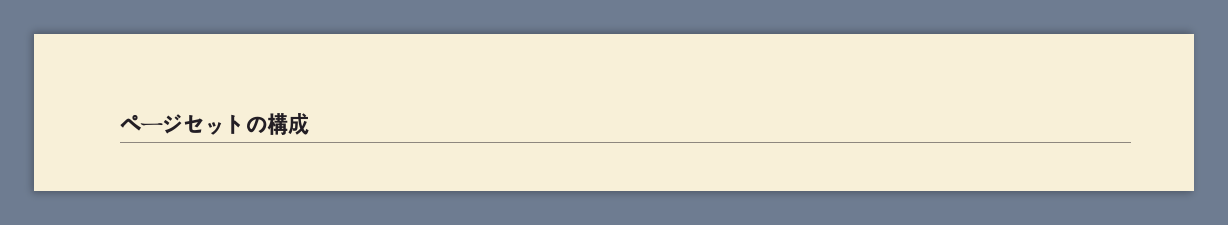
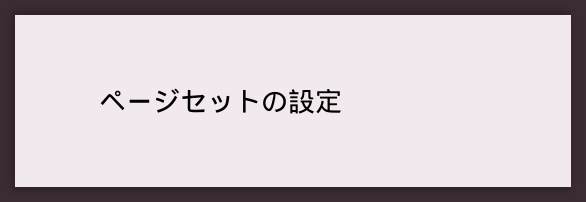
- ページセットの構成
+ ページセットの設定

